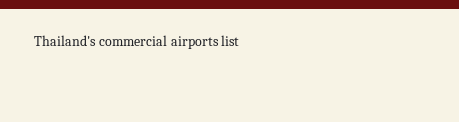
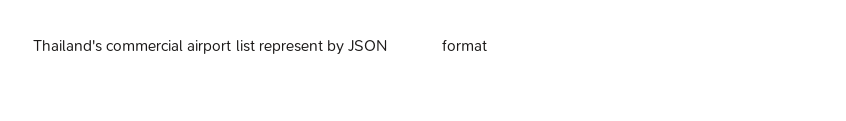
- Thailand's commercial airports list
+ Thailand's commercial airport list represent by JSON format

